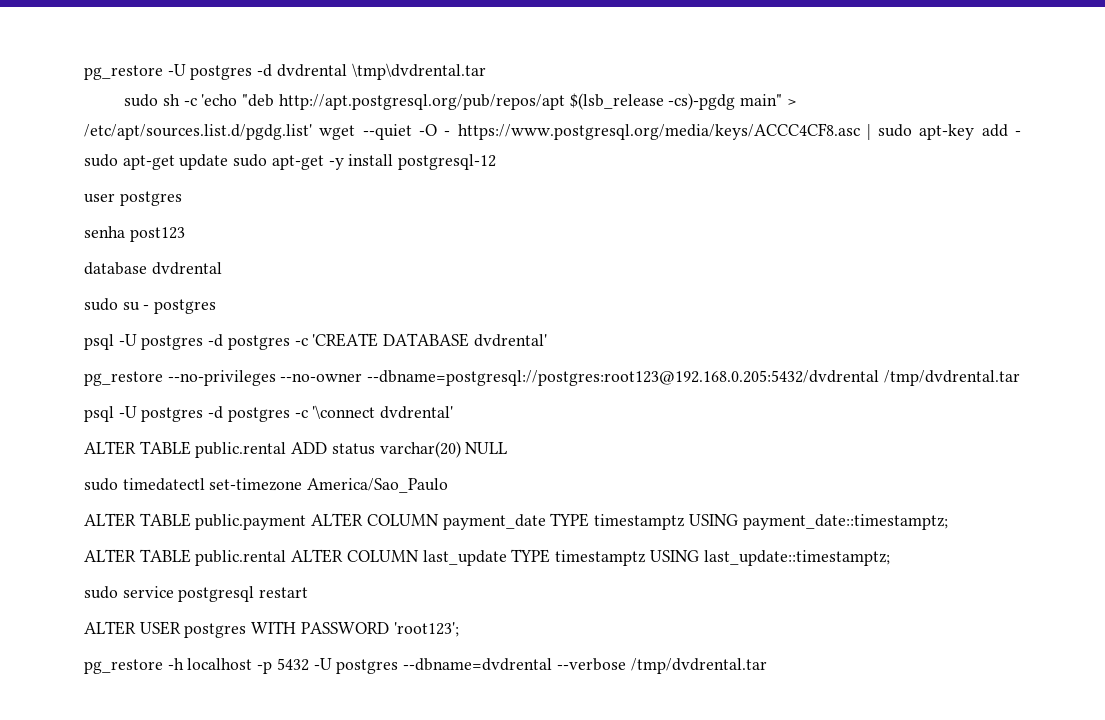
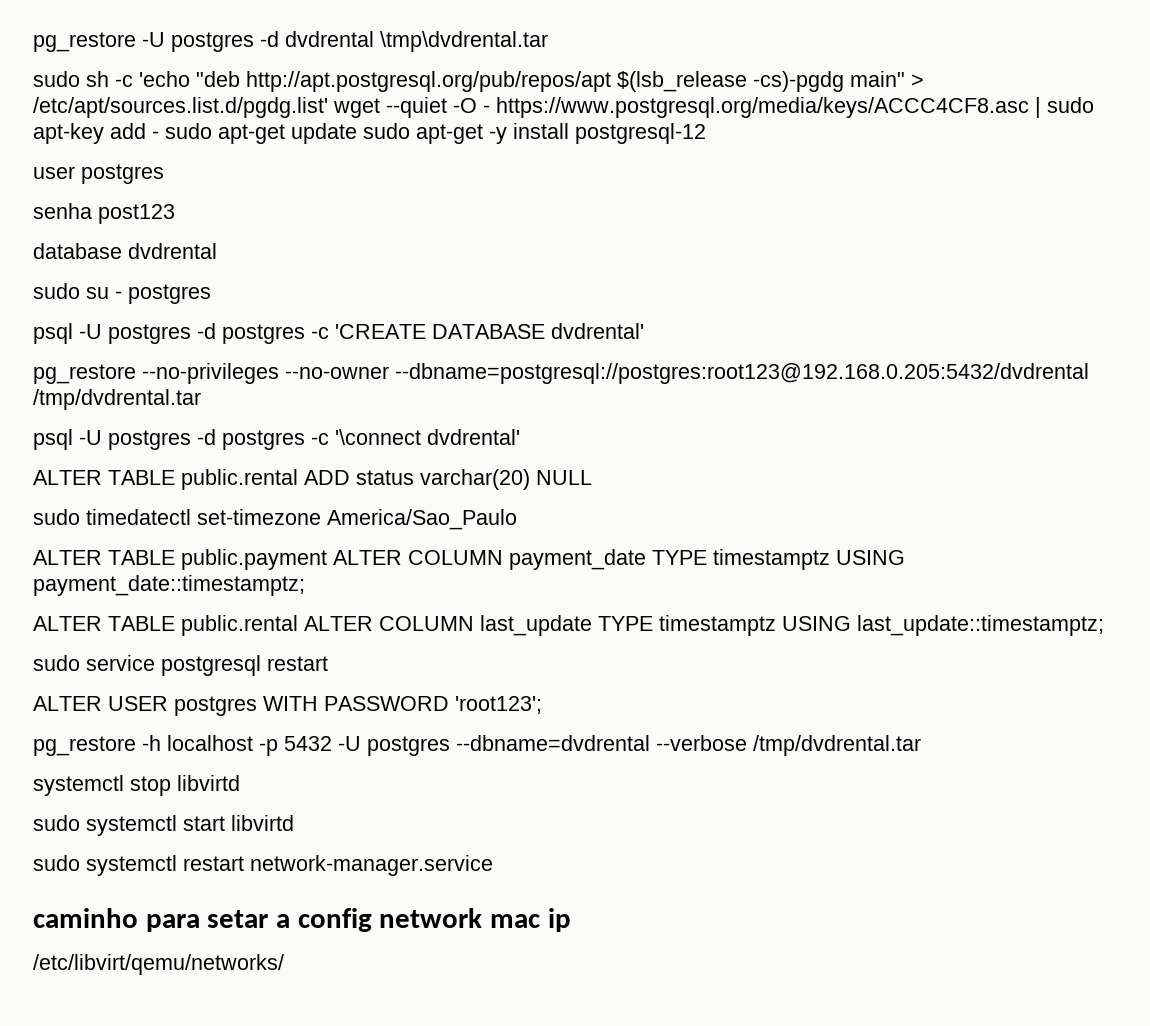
+ systemctl stop libvirtd
+ sudo systemctl start libvirtd
+ sudo systemctl restart network-manager.service
+ caminho para setar a config network mac ip
+ /etc/libvirt/qemu/networks/

